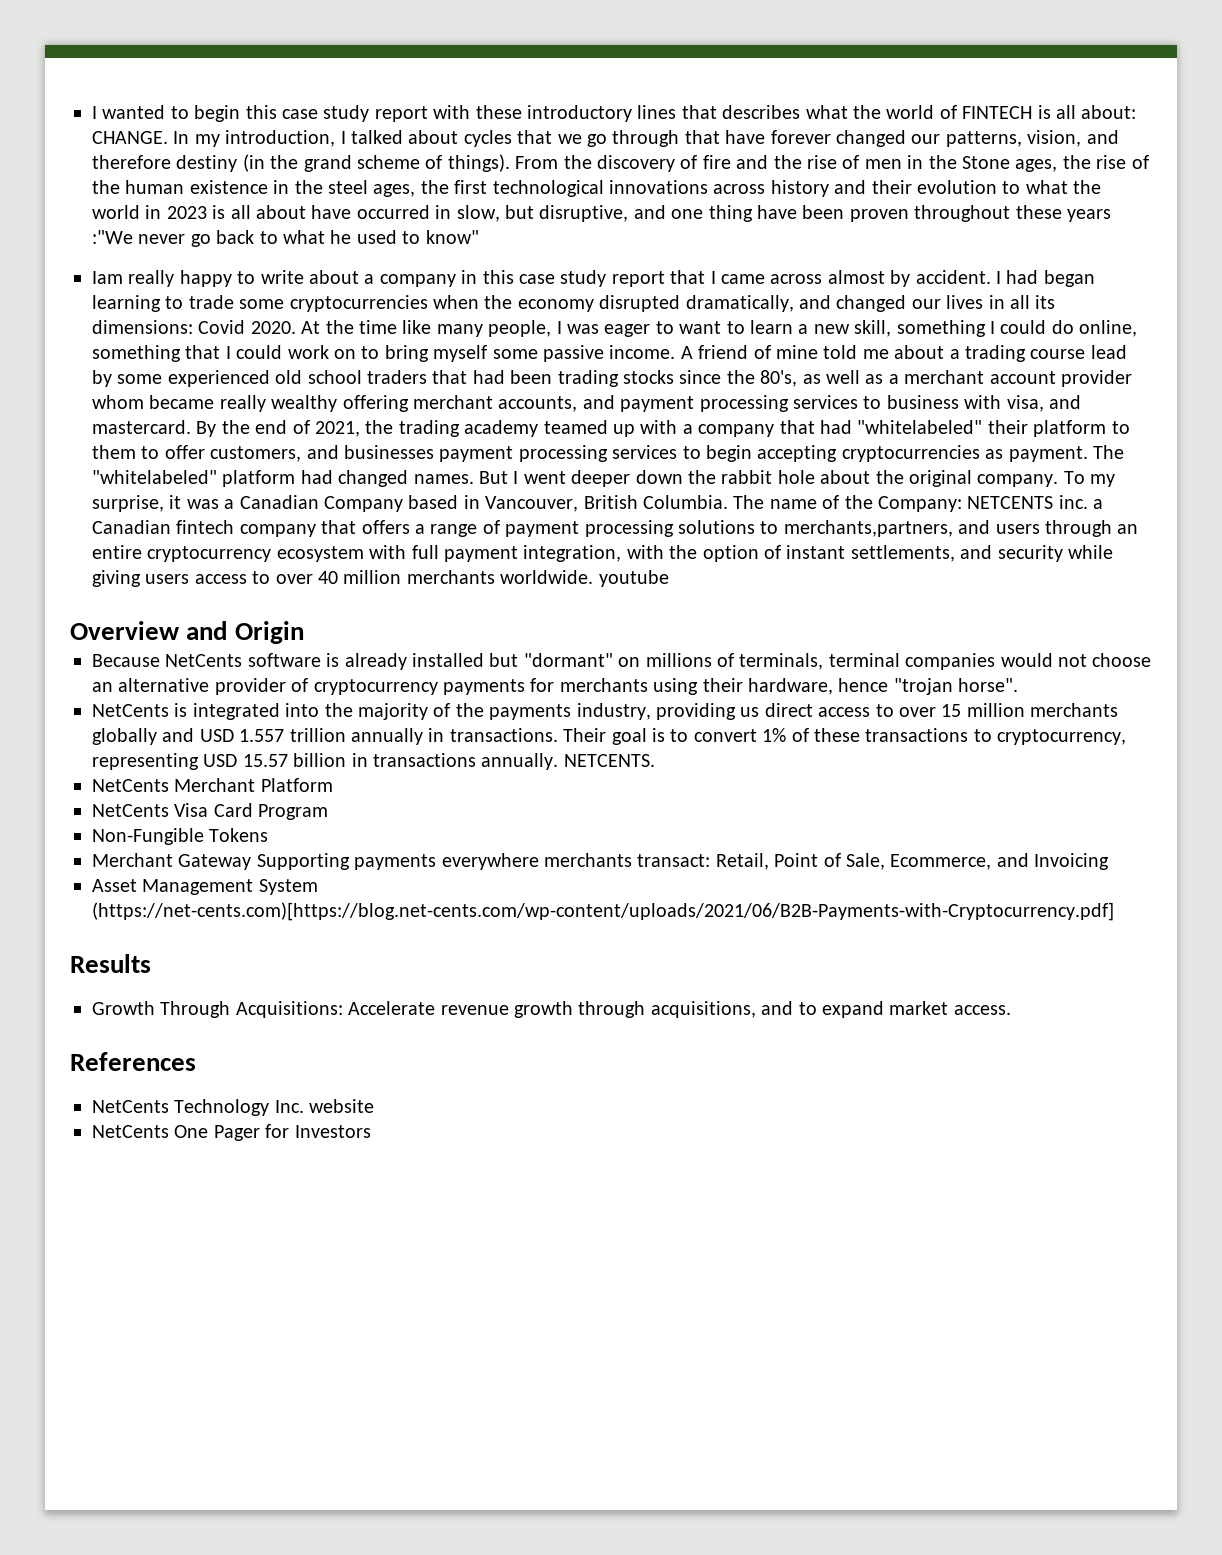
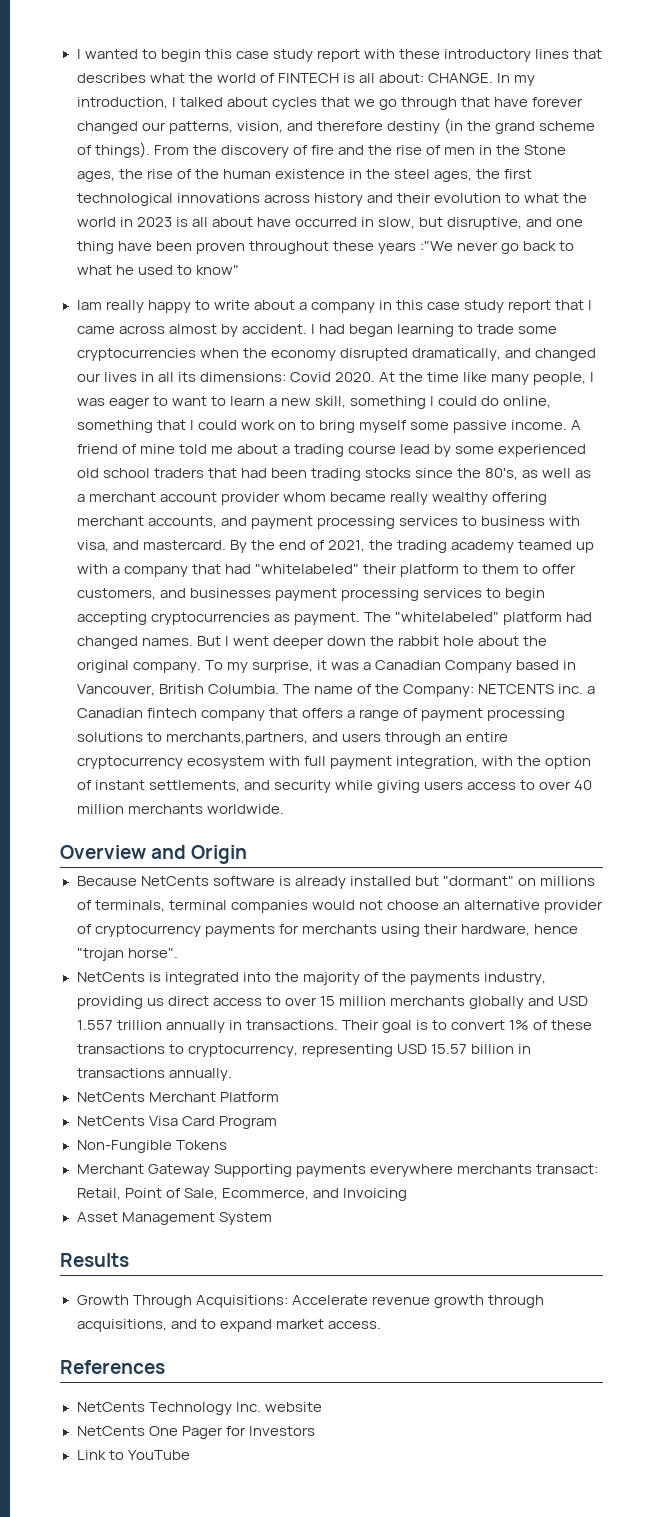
- The name of the Company: NETCENTS inc. a Canadian fintech company that offers a range of payment processing solutions to merchants,partners, and users through an entire cryptocurrency ecosystem with full payment integration, with the option of instant settlements, and security while giving users access to over 40 million merchants worldwide. youtube
+ The name of the Company: NETCENTS inc. a Canadian fintech company that offers a range of payment processing solutions to merchants,partners, and users through an entire cryptocurrency ecosystem with full payment integration, with the option of instant settlements, and security while giving users access to over 40 million merchants worldwide.
- NETCENTS.
- Asset Management System (https://net-cents.com)[https://blog.net-cents.com/wp-content/uploads/2021/06/B2B-Payments-with-Cryptocurrency.pdf]
+ Asset Management System
+ Link to YouTube

